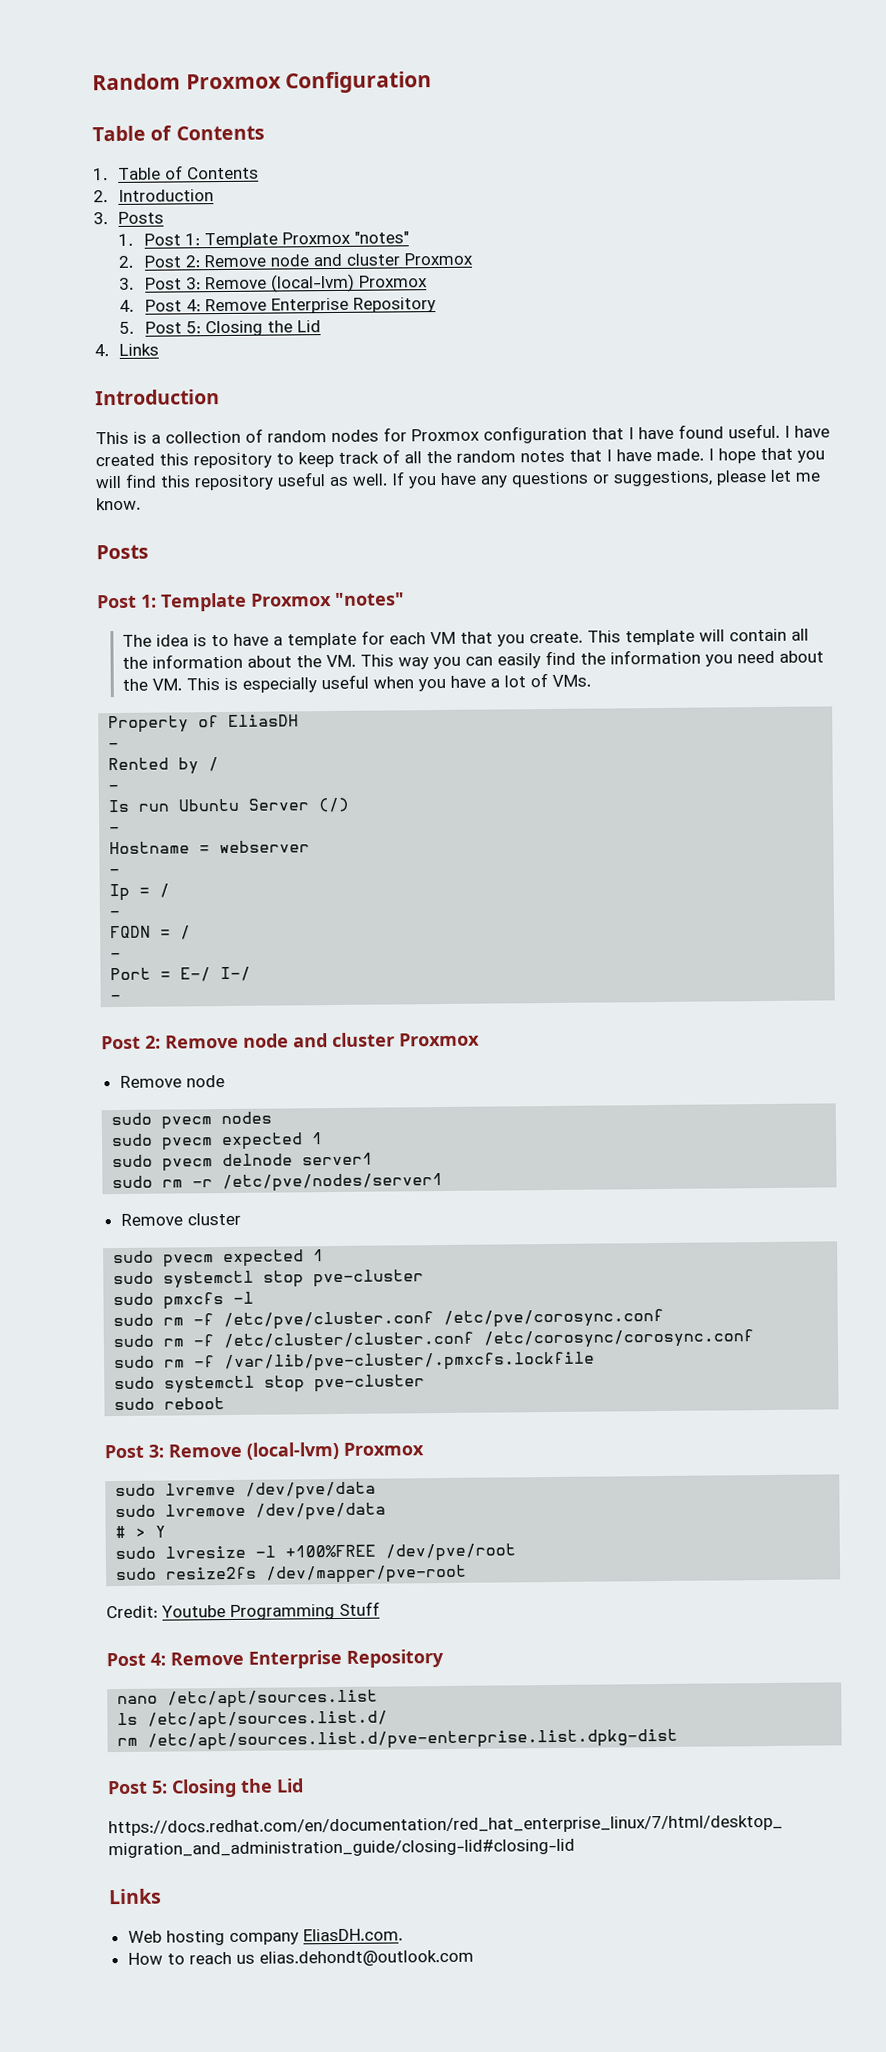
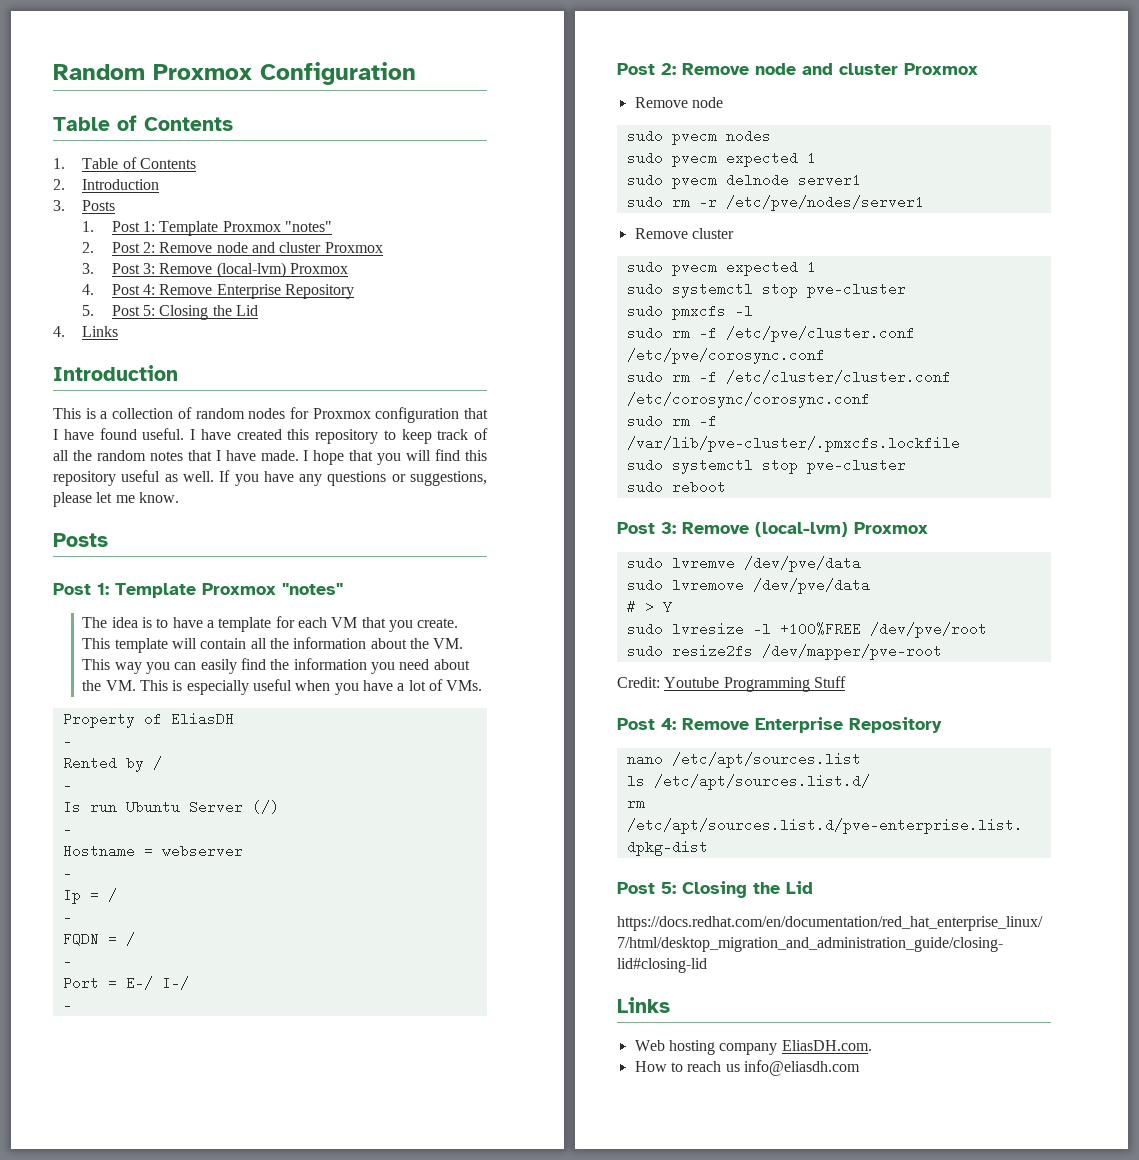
- How to reach us elias.dehondt@outlook.com
+ How to reach us info@eliasdh.com

